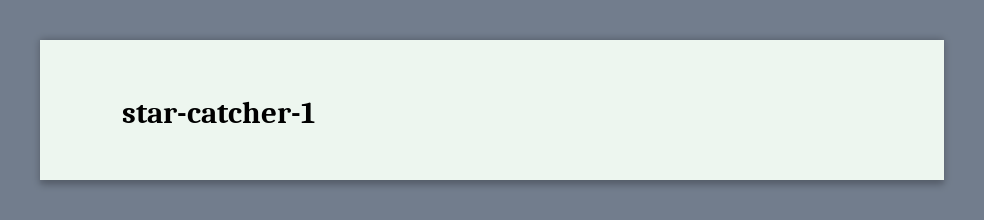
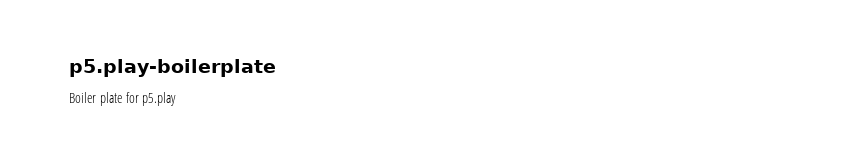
- star-catcher-1
+ p5.play-boilerplate
+ Boiler plate for p5.play

